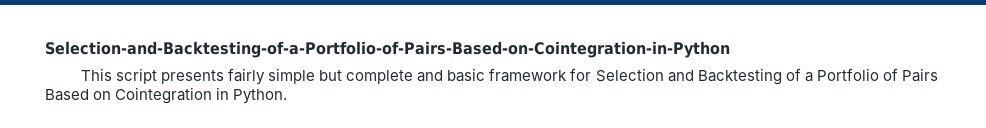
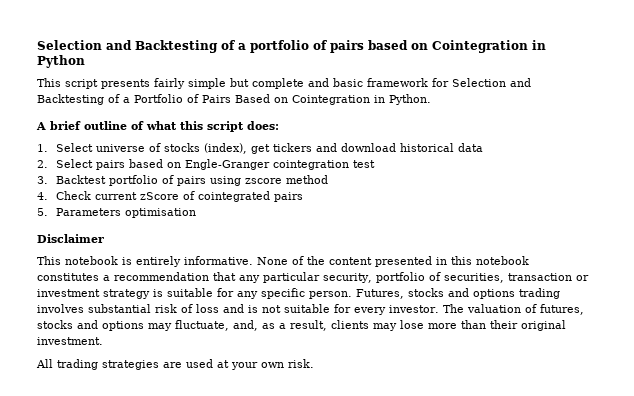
- Selection-and-Backtesting-of-a-Portfolio-of-Pairs-Based-on-Cointegration-in-Python
+ Selection and Backtesting of a portfolio of pairs based on Cointegration in Python
+ A brief outline of what this script does:
+ 1. Select universe of stocks (index), get tickers and download historical data
+ 2. Select pairs based on Engle-Granger cointegration test
+ 3. Backtest portfolio of pairs using zscore method
+ 4. Check current zScore of cointegrated pairs
+ 5. Parameters optimisation
+ Disclaimer
+ This notebook is entirely informative. None of the content presented in this notebook constitutes a recommendation that any particular security, portfolio of securities, transaction or investment strategy is suitable for any specific person. Futures, stocks and options trading involves substantial risk of loss and is not suitable for every investor. The valuation of futures, stocks and options may fluctuate, and, as a result, clients may lose more than their original investment.
+ All trading strategies are used at your own risk.

